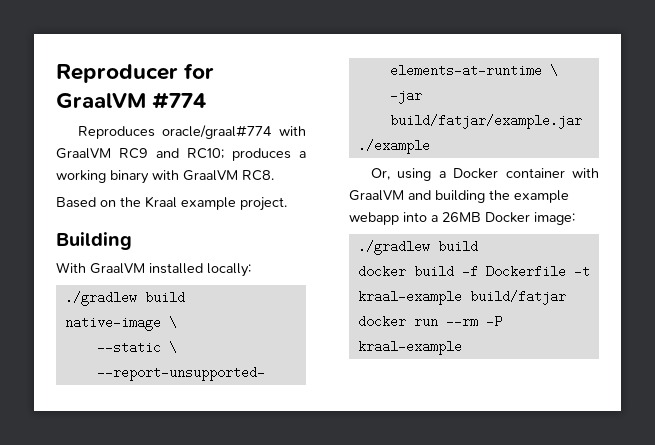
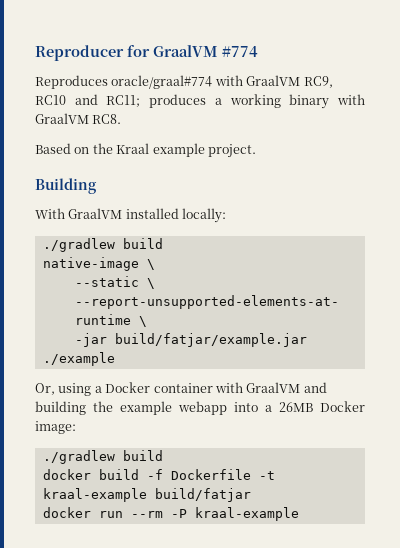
- Reproduces oracle/graal#774 with GraalVM RC9 and RC10; produces a working binary with GraalVM RC8.
+ Reproduces oracle/graal#774 with GraalVM RC9, RC10 and RC11; produces a working binary with GraalVM RC8.

